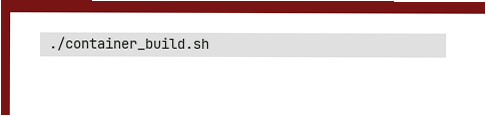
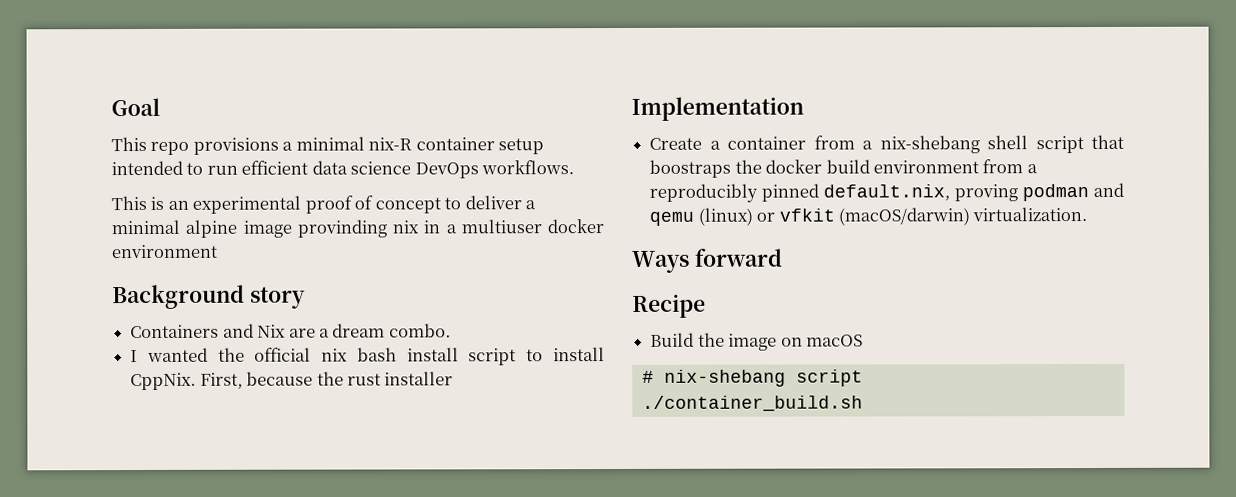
+ Goal
+ This repo provisions a minimal nix-R container setup intended to run efficient data science DevOps workflows.
+ This is an experimental proof of concept to deliver a minimal alpine image provinding nix in a multiuser docker environment
+ Background story
+ Containers and Nix are a dream combo.
+ I wanted the official nix bash install script to install CppNix. First, because the rust installer
+ Implementation
+ Create a container from a nix-shebang shell script that boostraps the docker build environment from a reproducibly pinned default.nix, proving podman and qemu (linux) or vfkit (macOS/darwin) virtualization.
+ Ways forward
+ Recipe
+ Build the image on macOS
+ # nix-shebang script

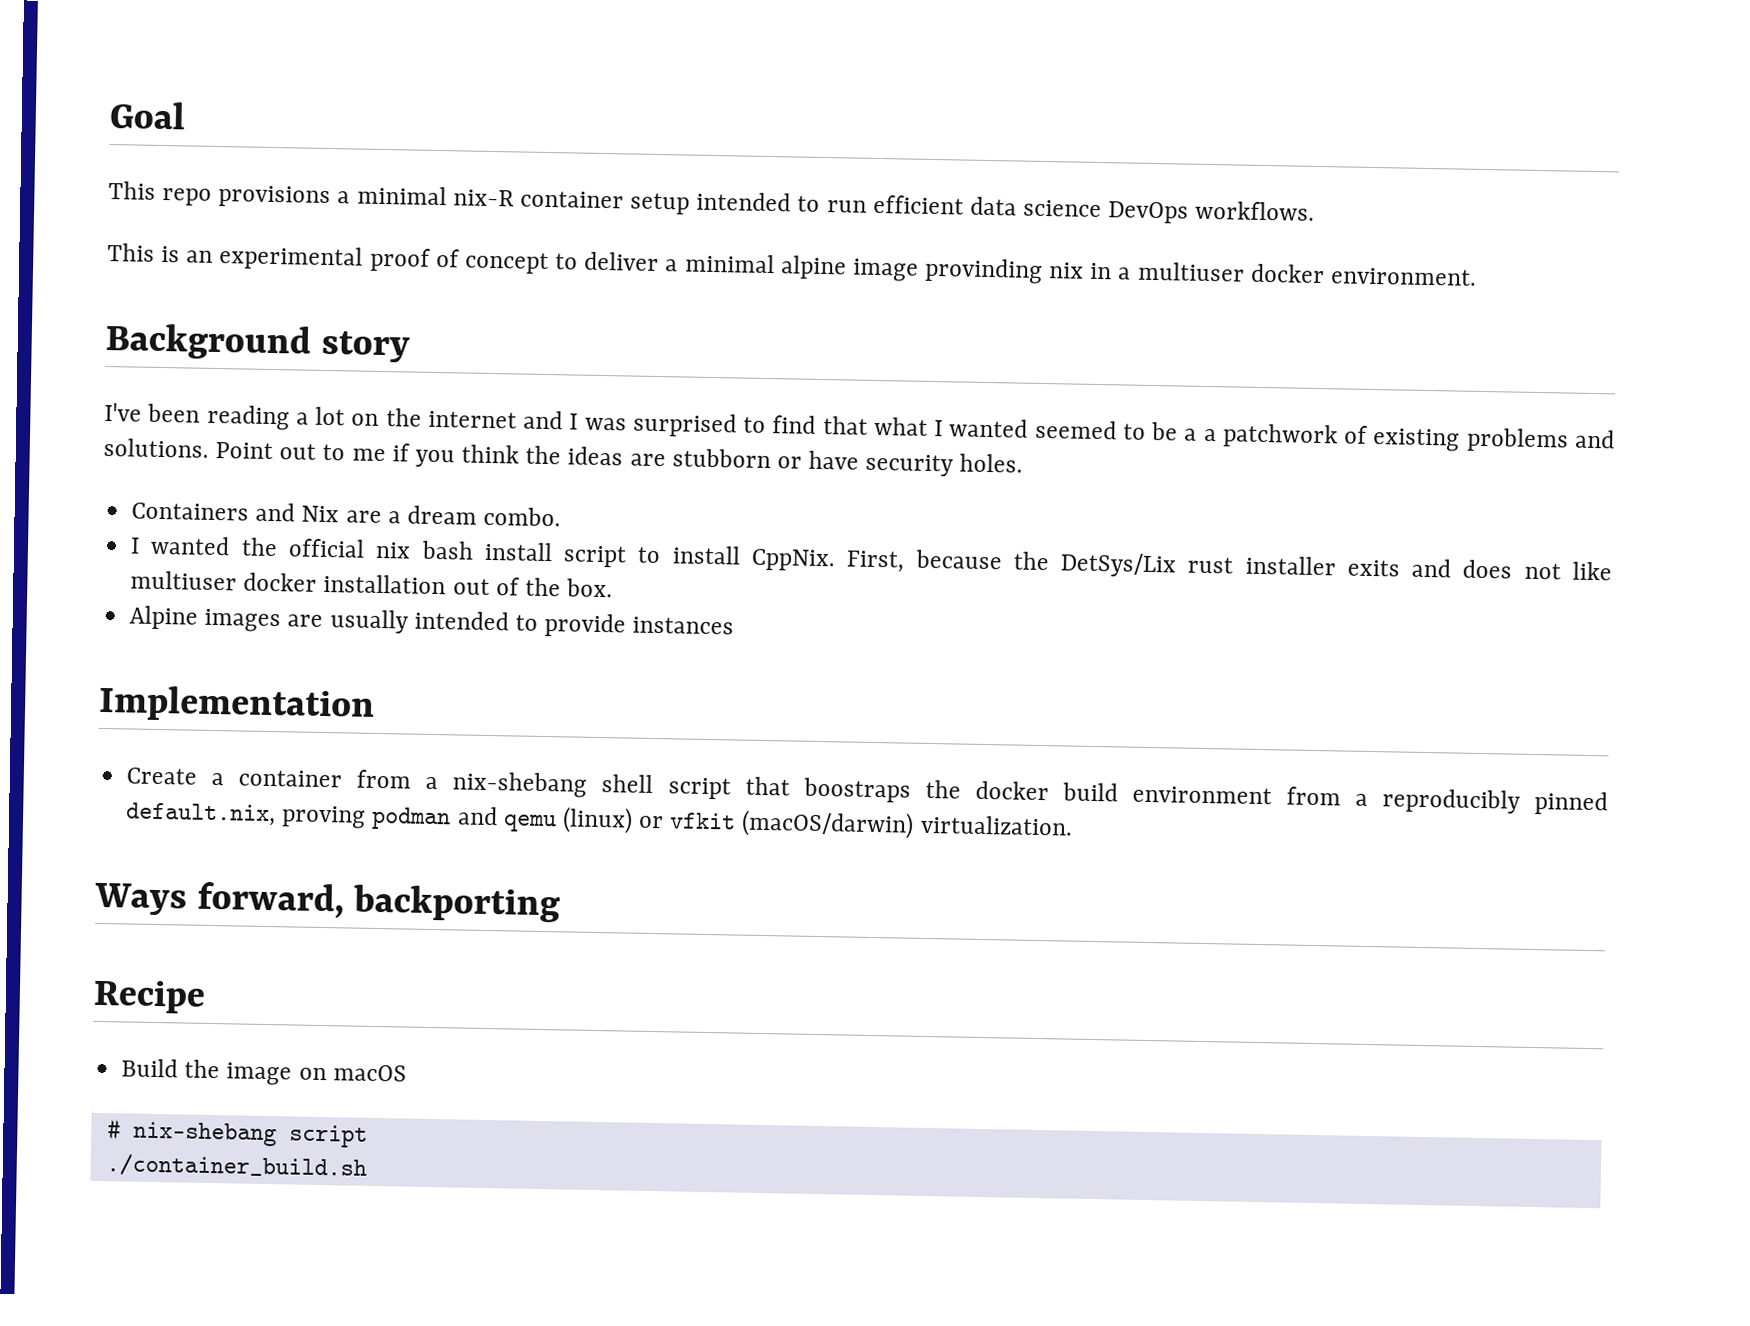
- This is an experimental proof of concept to deliver a minimal alpine image provinding nix in a multiuser docker environment
+ This is an experimental proof of concept to deliver a minimal alpine image provinding nix in a multiuser docker environment.
+ I've been reading a lot on the internet and I was surprised to find that what I wanted seemed to be a a patchwork of existing problems and solutions. Point out to me if you think the ideas are stubborn or have security holes.
- First, because the rust installer
+ First, because the DetSys/Lix rust installer exits and does not like multiuser docker installation out of the box.
+ Alpine images are usually intended to provide instances
- Ways forward
+ Ways forward, backporting

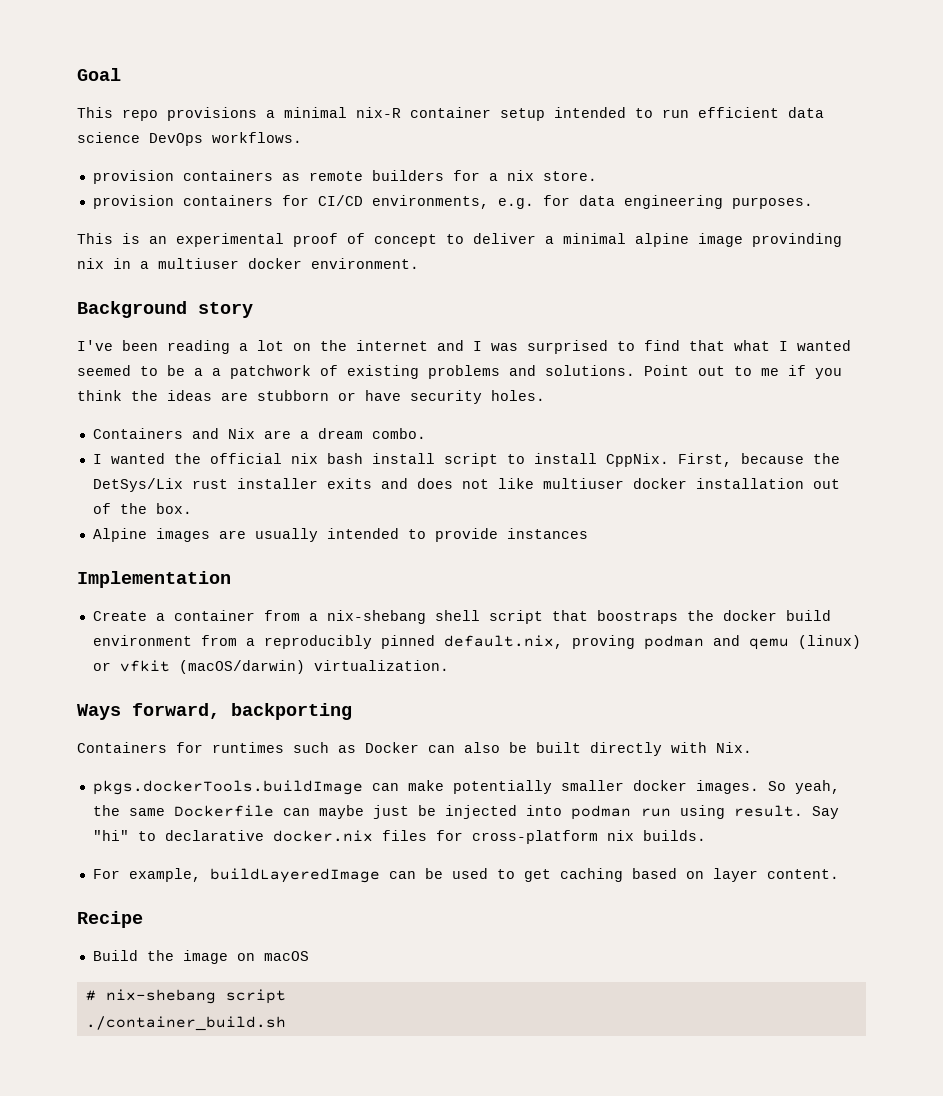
+ provision containers as remote builders for a nix store.
+ provision containers for CI/CD environments, e.g. for data engineering purposes.
+ Containers for runtimes such as Docker can also be built directly with Nix.
+ pkgs.dockerTools.buildImage can make potentially smaller docker images. So yeah, the same Dockerfile can maybe just be injected into podman run using result. Say "hi" to declarative docker.nix files for cross-platform nix builds.
+ For example, buildLayeredImage can be used to get caching based on layer content.

